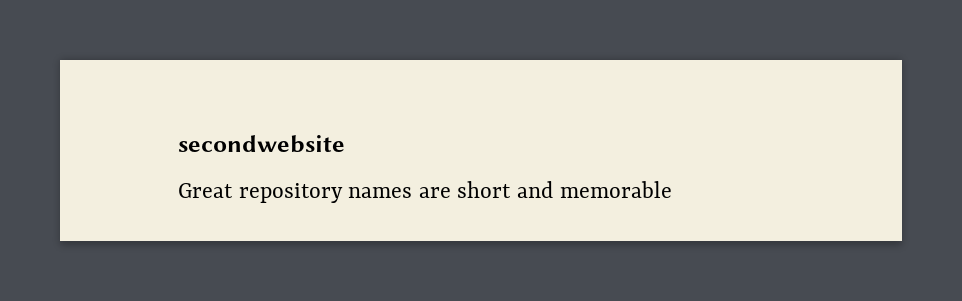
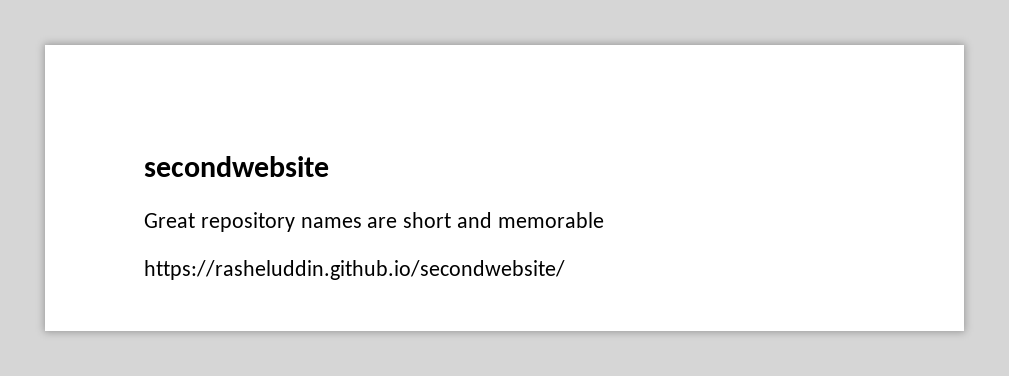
+ https://rasheluddin.github.io/secondwebsite/

